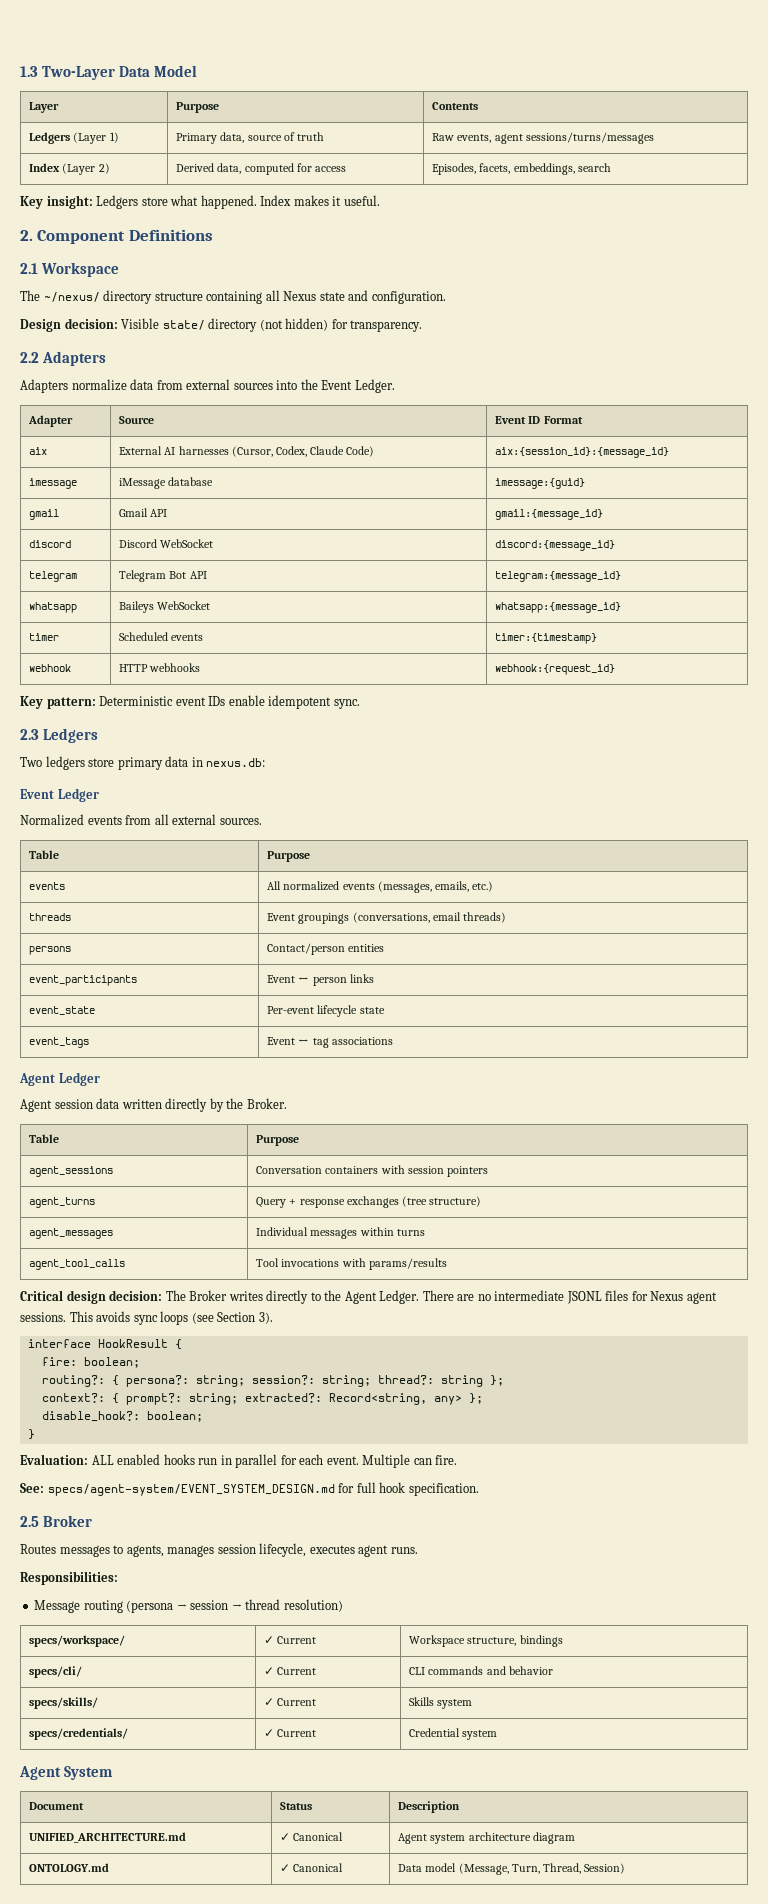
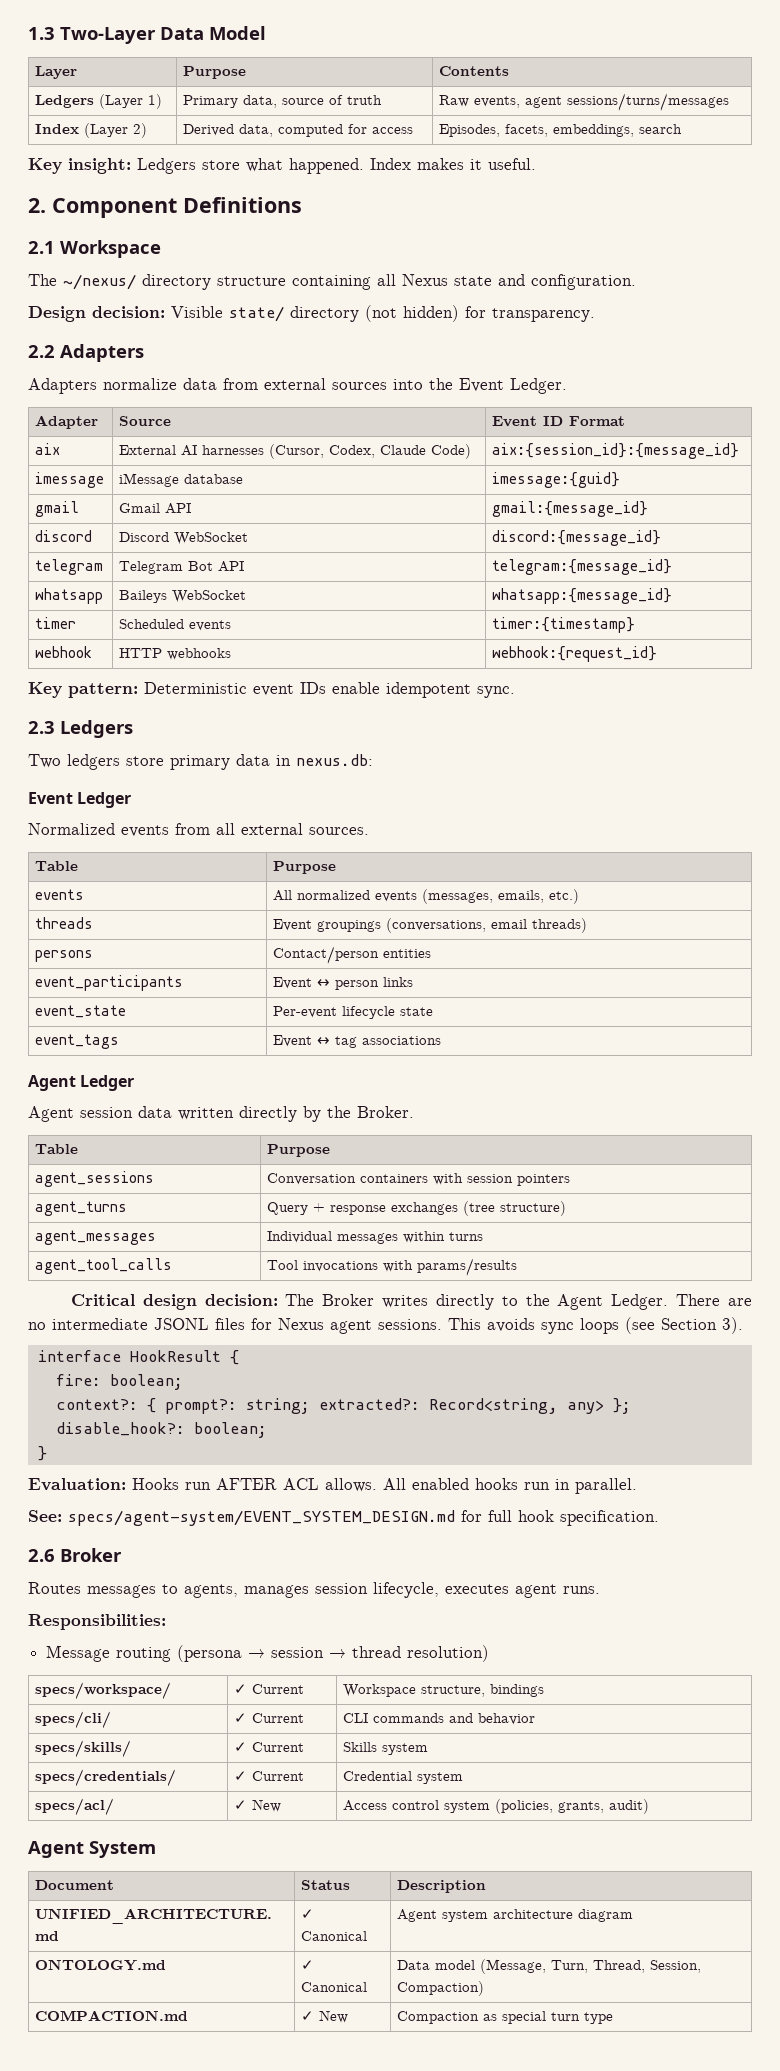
- routing?: { persona?: string; session?: string; thread?: string };
- Evaluation: ALL enabled hooks run in parallel for each event. Multiple can fire.
+ Evaluation: Hooks run AFTER ACL allows. All enabled hooks run in parallel.
- 2.5 Broker
+ 2.6 Broker
+ specs/acl/ | ✓ New | Access control system (policies, grants, audit)
- ONTOLOGY.md | ✓ Canonical | Data model (Message, Turn, Thread, Session)
+ ONTOLOGY.md | ✓ Canonical | Data model (Message, Turn, Thread, Session, Compaction)
+ COMPACTION.md | ✓ New | Compaction as special turn type

